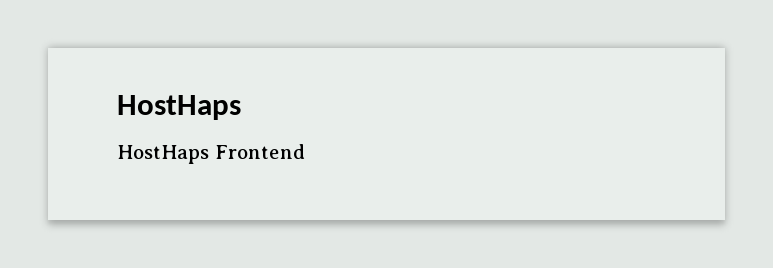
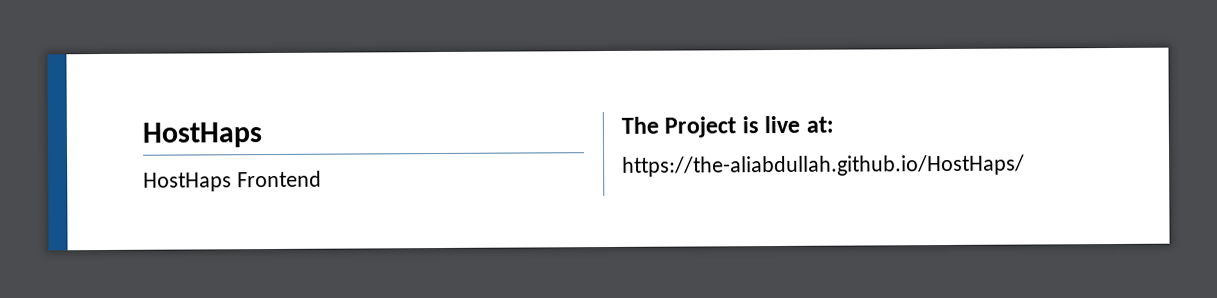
+ The Project is live at:
+ https://the-aliabdullah.github.io/HostHaps/

